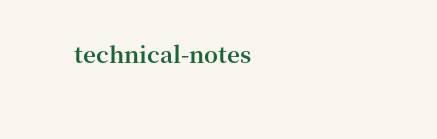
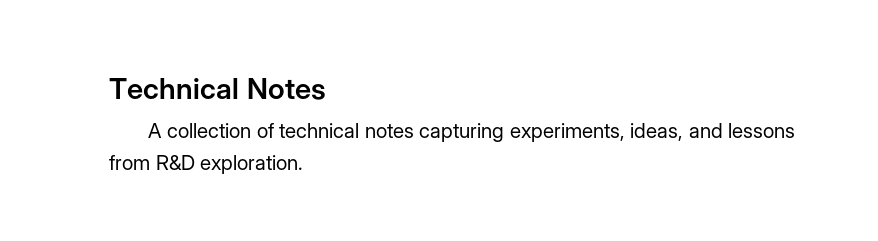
- technical-notes
+ Technical Notes
+ A collection of technical notes capturing experiments, ideas, and lessons from R&D exploration.

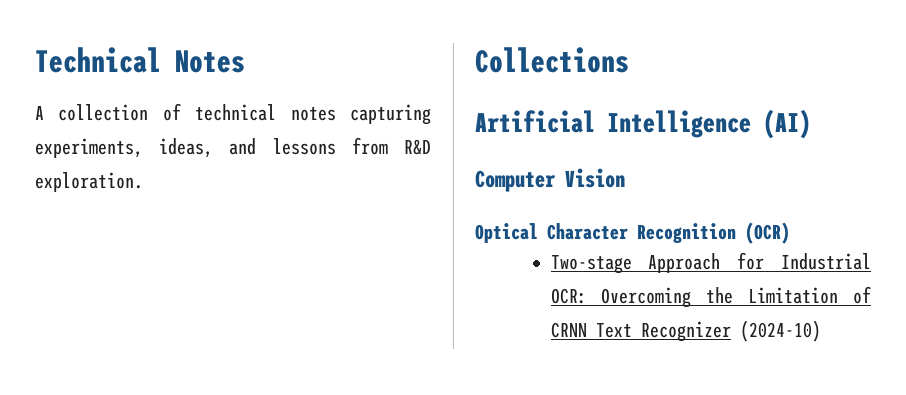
+ Collections
+ Artificial Intelligence (AI)
+ Computer Vision
+ Optical Character Recognition (OCR)
+ Two-stage Approach for Industrial OCR: Overcoming the Limitation of CRNN Text Recognizer (2024-10)

